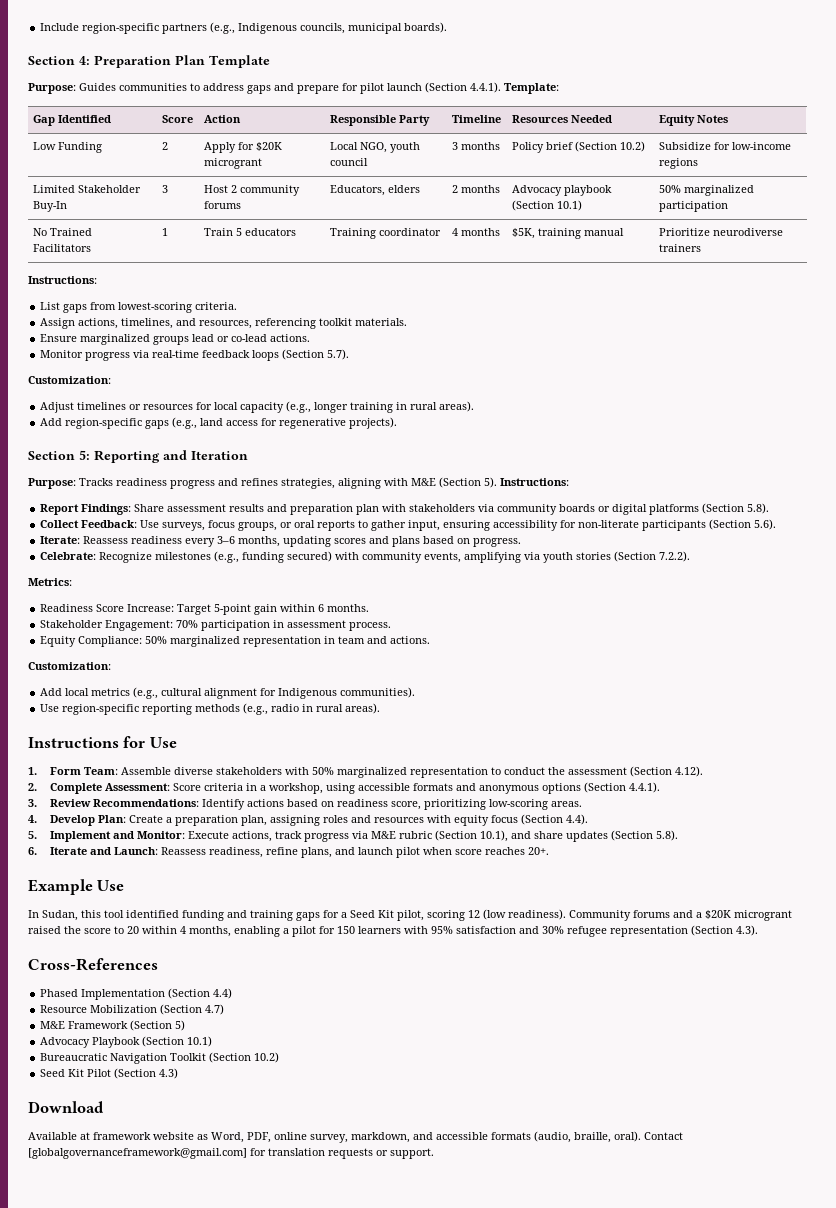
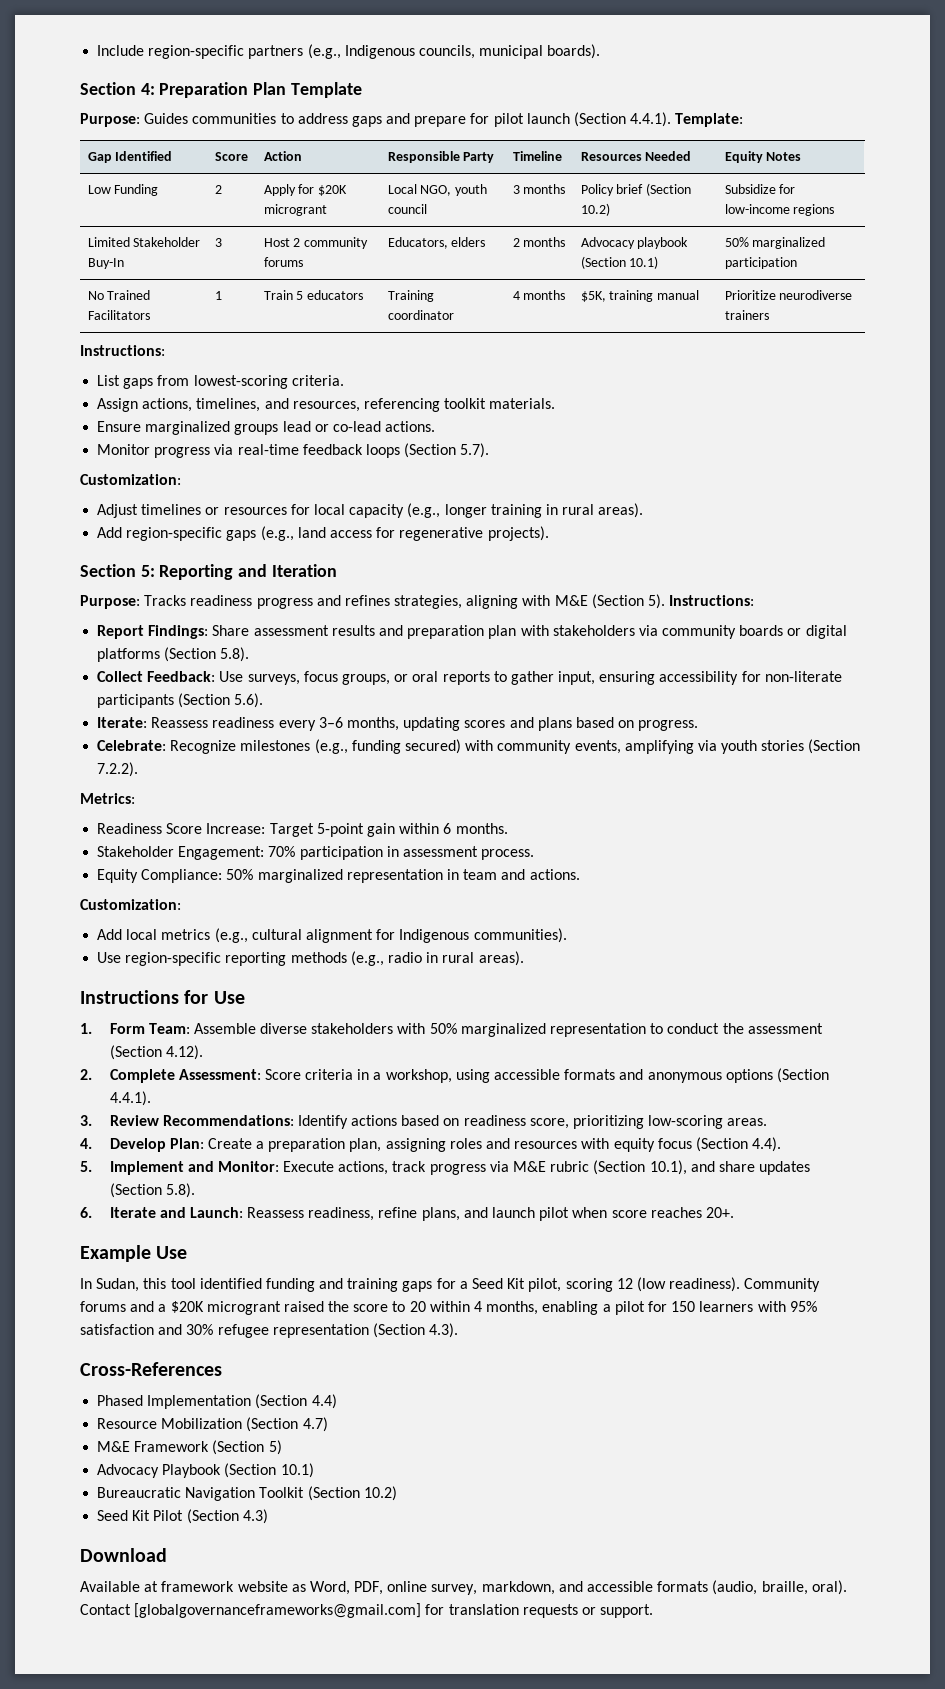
- Contact [globalgovernanceframework@gmail.com] for translation requests or support.
+ Contact [globalgovernanceframeworks@gmail.com] for translation requests or support.

